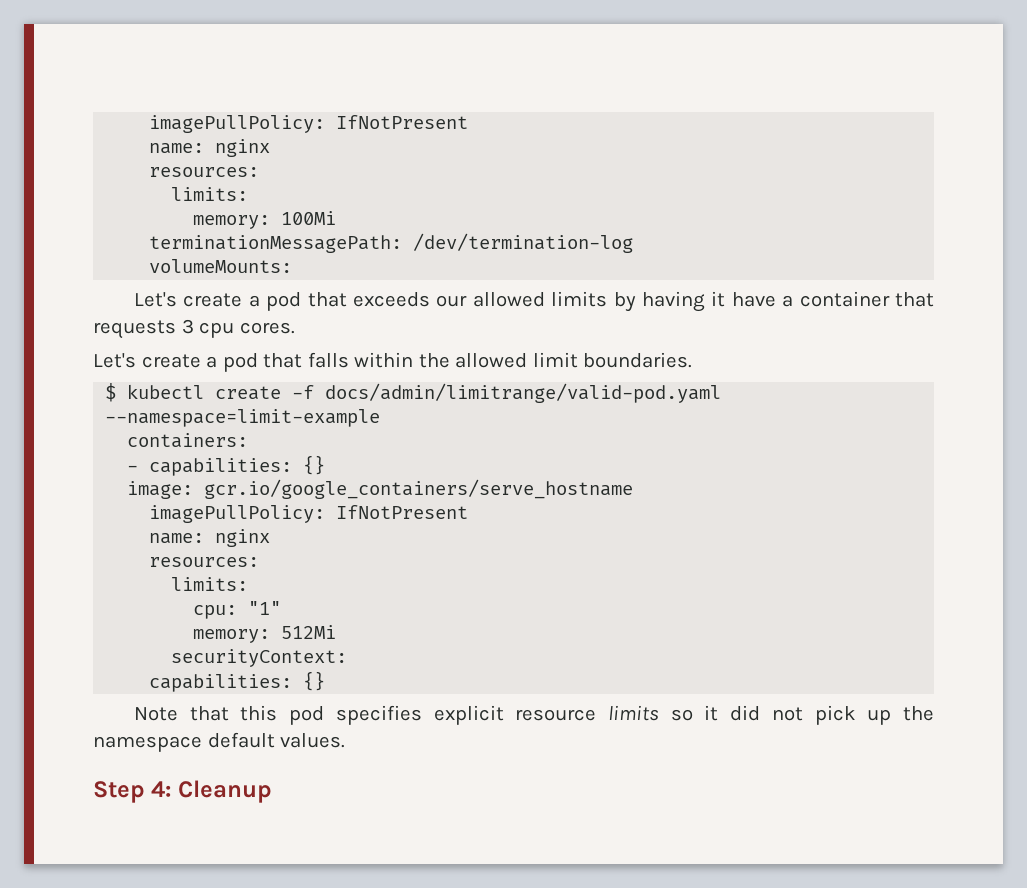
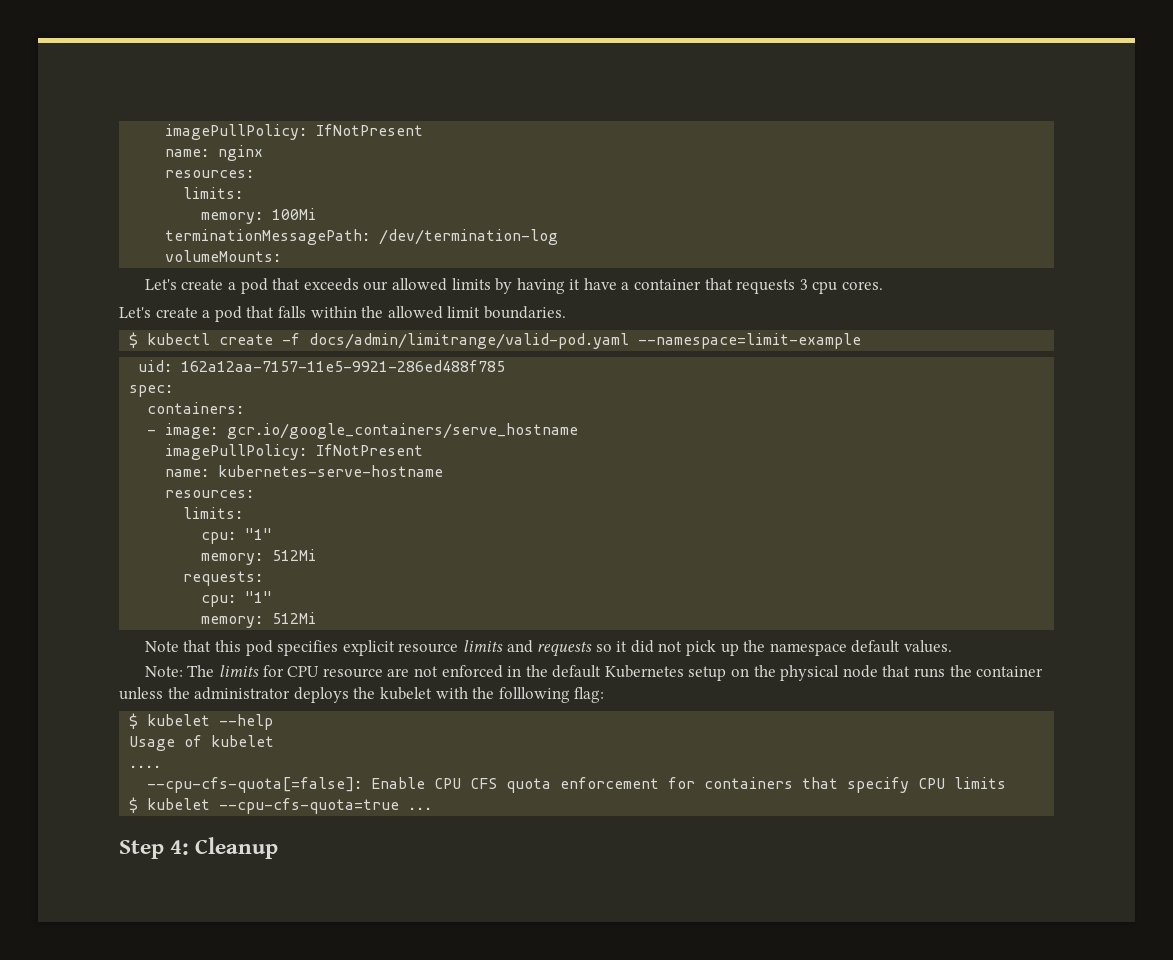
+ uid: 162a12aa-7157-11e5-9921-286ed488f785
+ spec:
- - capabilities: {}
- image: gcr.io/google_containers/serve_hostname
+ - image: gcr.io/google_containers/serve_hostname
  imagePullPolicy: IfNotPresent
- name: nginx
+ name: kubernetes-serve-hostname
- securityContext:
- capabilities: {}
+ requests:
+ cpu: "1"
+ memory: 512Mi
- Note that this pod specifies explicit resource limits so it did not pick up the namespace default values.
+ Note that this pod specifies explicit resource limits and requests so it did not pick up the namespace default values.
+ Note: The limits for CPU resource are not enforced in the default Kubernetes setup on the physical node that runs the container unless the administrator deploys the kubelet with the folllowing flag:
+ $ kubelet --help
+ Usage of kubelet
+ ....
+ --cpu-cfs-quota[=false]: Enable CPU CFS quota enforcement for containers that specify CPU limits
+ $ kubelet --cpu-cfs-quota=true ...

